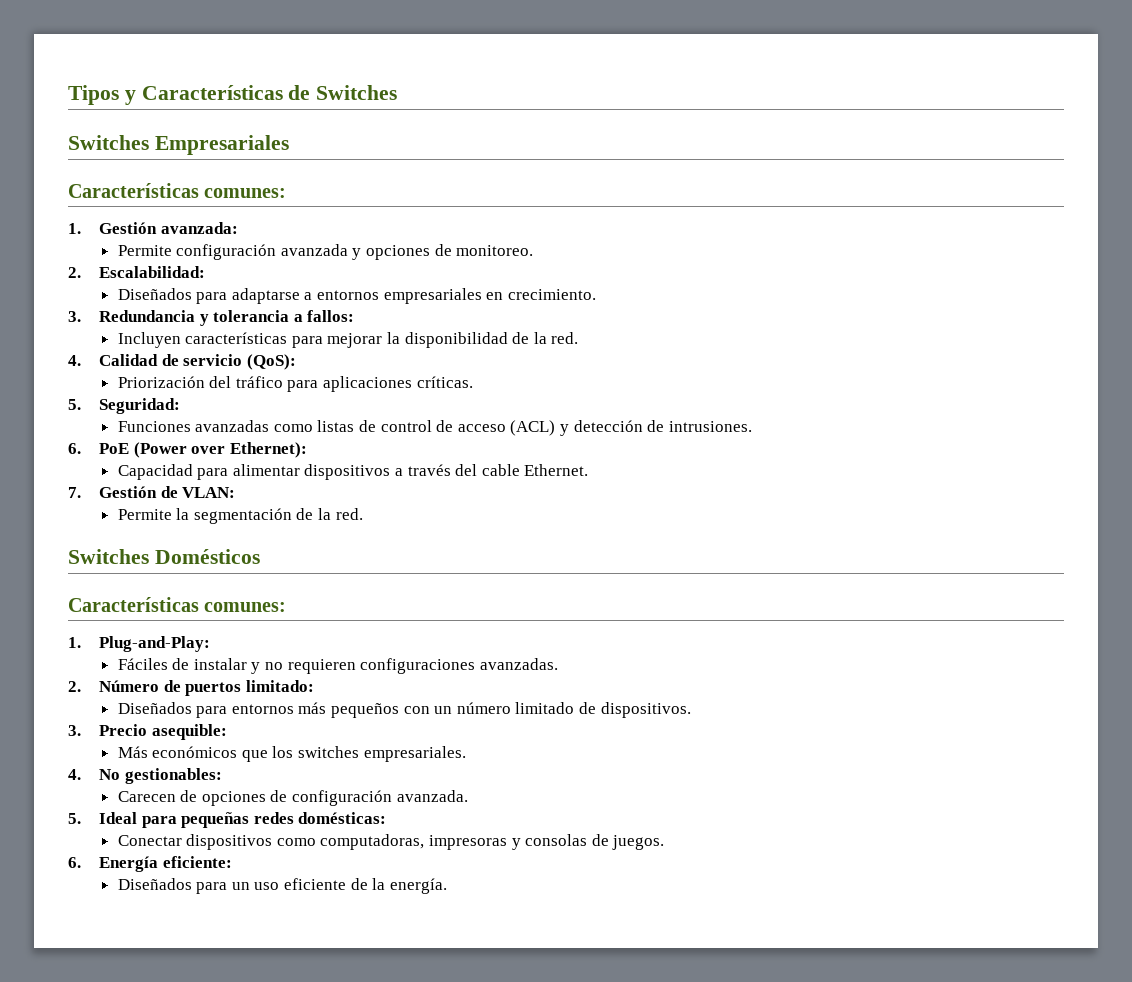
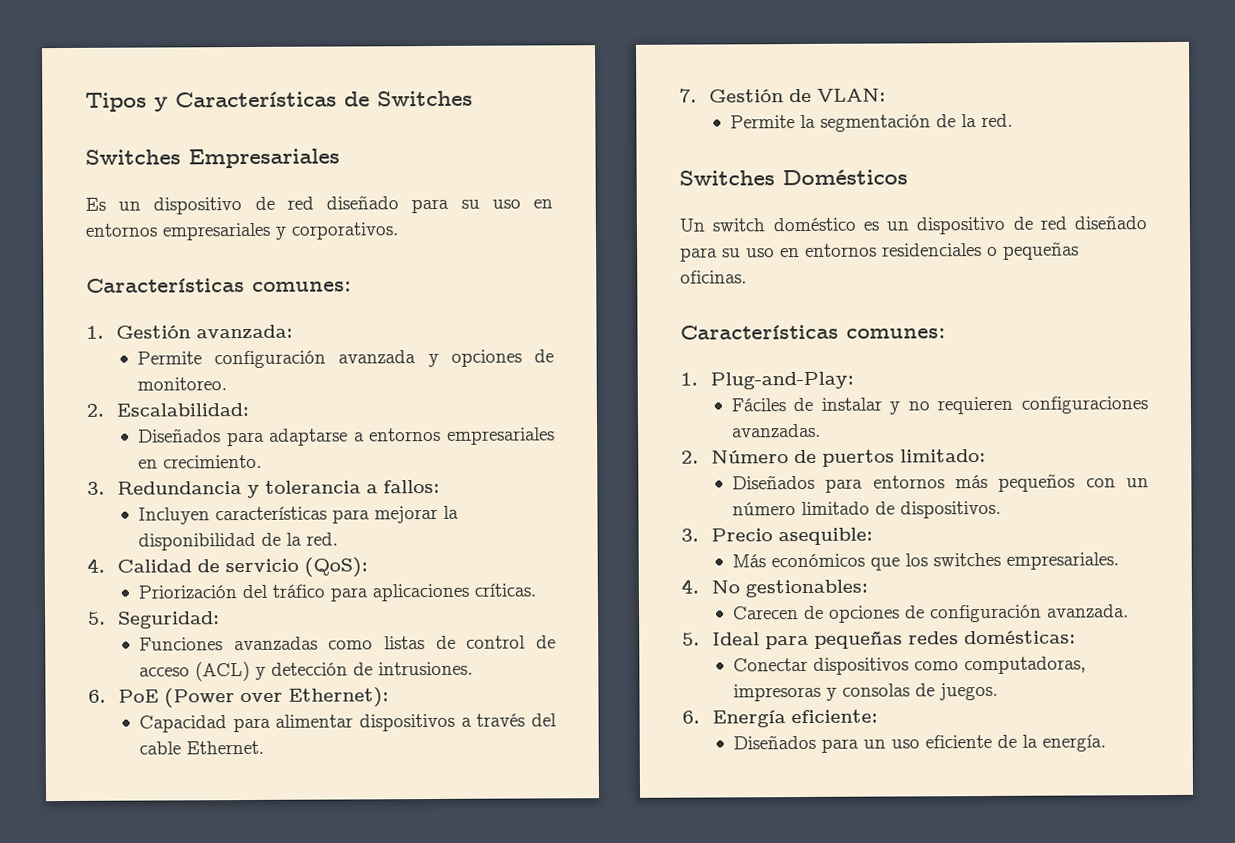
+ Es un dispositivo de red diseñado para su uso en entornos empresariales y corporativos.
+ Un switch doméstico es un dispositivo de red diseñado para su uso en entornos residenciales o pequeñas oficinas.

